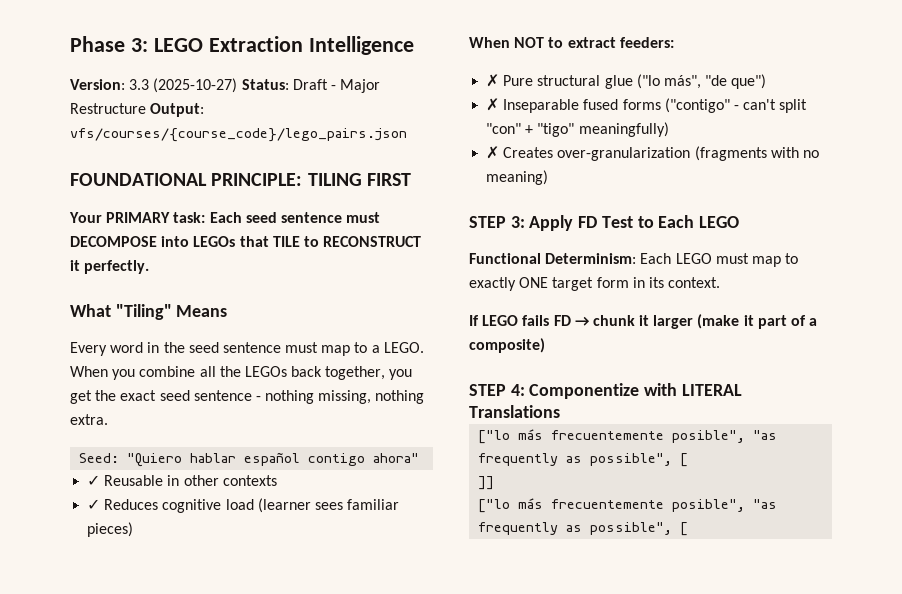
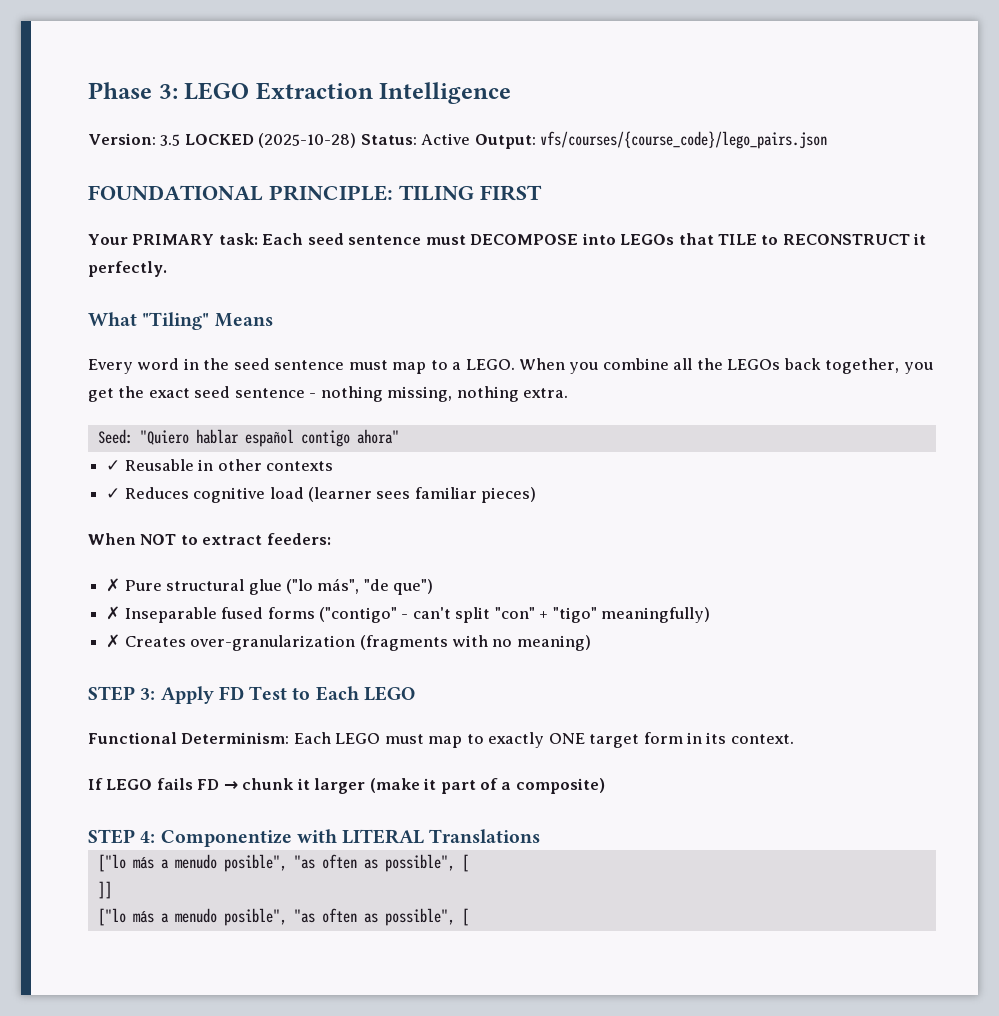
- Version: 3.3 (2025-10-27) Status: Draft - Major Restructure Output: vfs/courses/{course_code}/lego_pairs.json
+ Version: 3.5 LOCKED (2025-10-28) Status: Active Output: vfs/courses/{course_code}/lego_pairs.json
  STEP 4: Componentize with LITERAL Translations
- ["lo más frecuentemente posible", "as frequently as possible", [
+ ["lo más a menudo posible", "as often as possible", [
  ]]
- ["lo más frecuentemente posible", "as frequently as possible", [
+ ["lo más a menudo posible", "as often as possible", [

